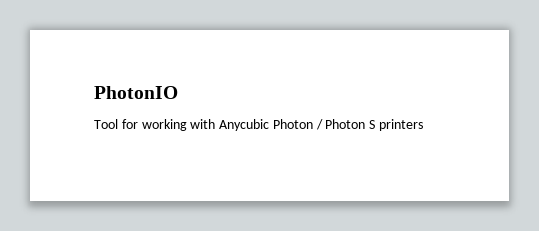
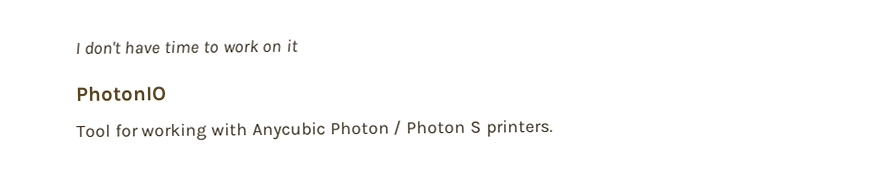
+ I don't have time to work on it
- Tool for working with Anycubic Photon / Photon S printers
+ Tool for working with Anycubic Photon / Photon S printers.

